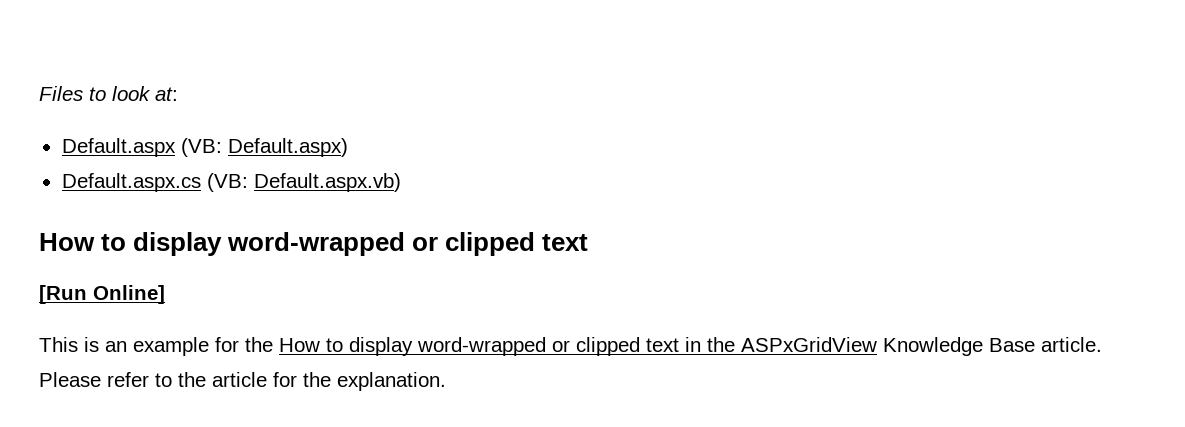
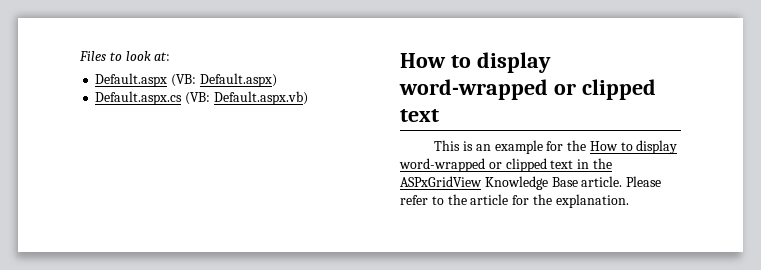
- [Run Online]

